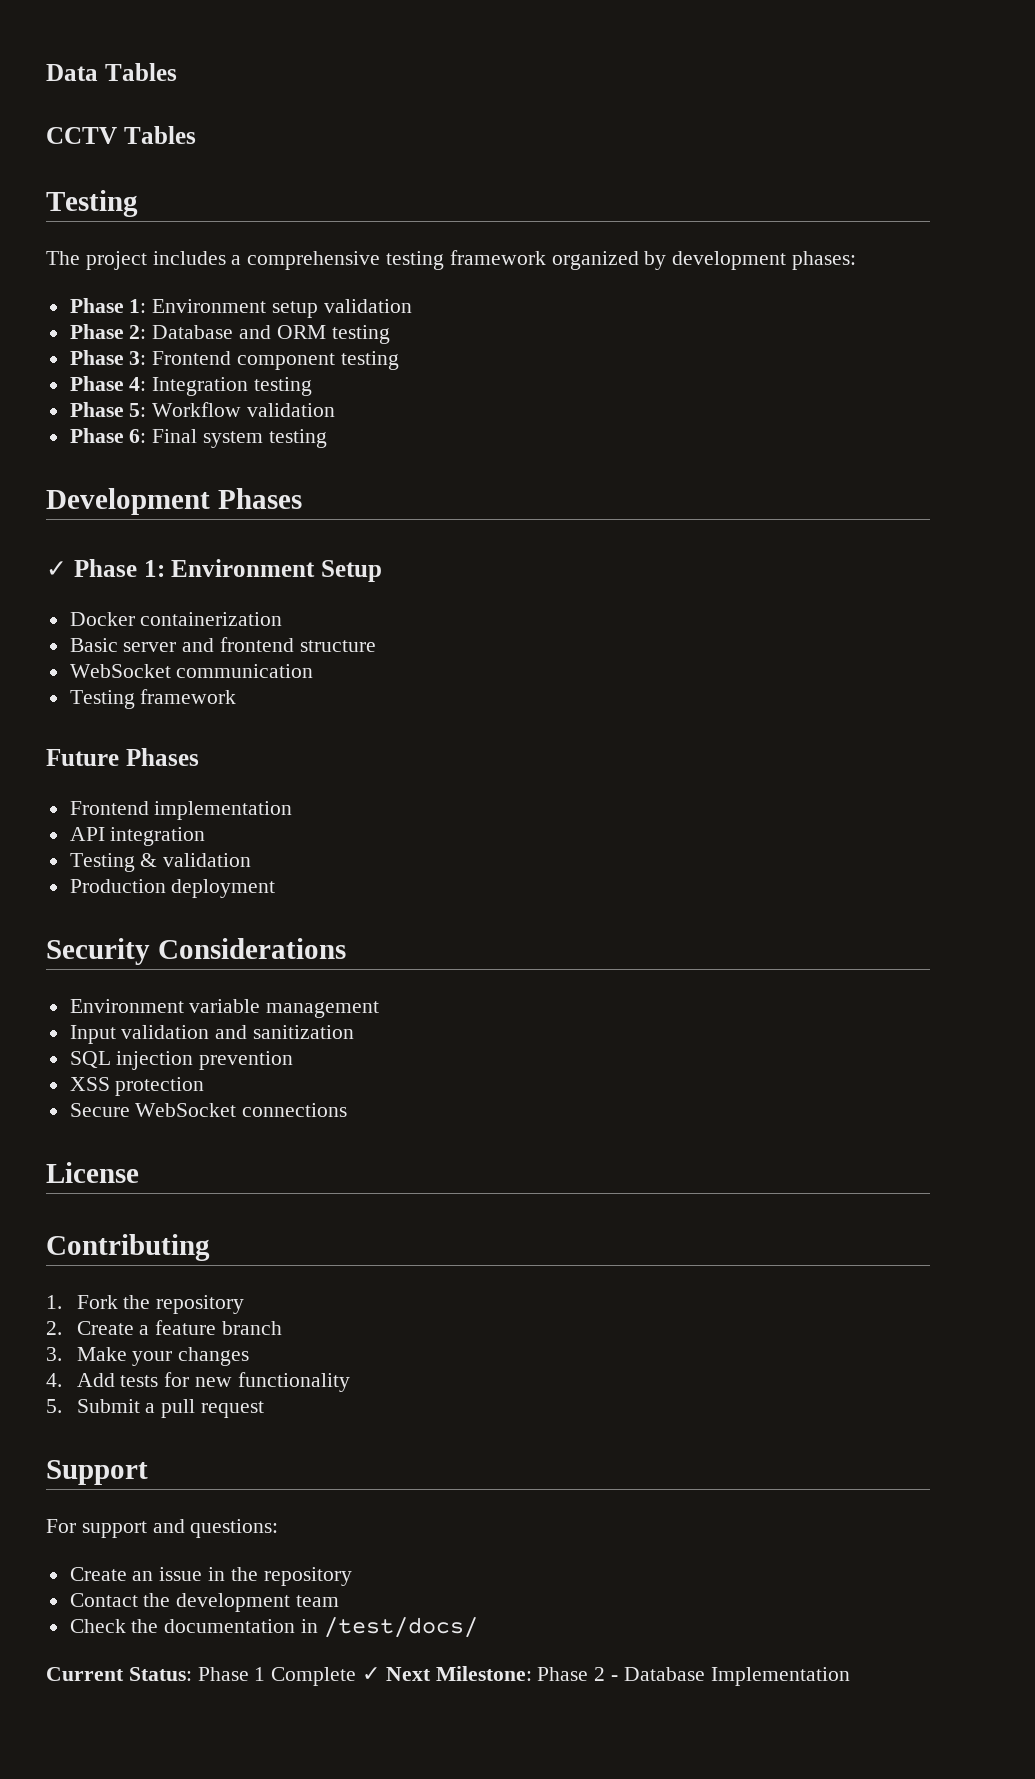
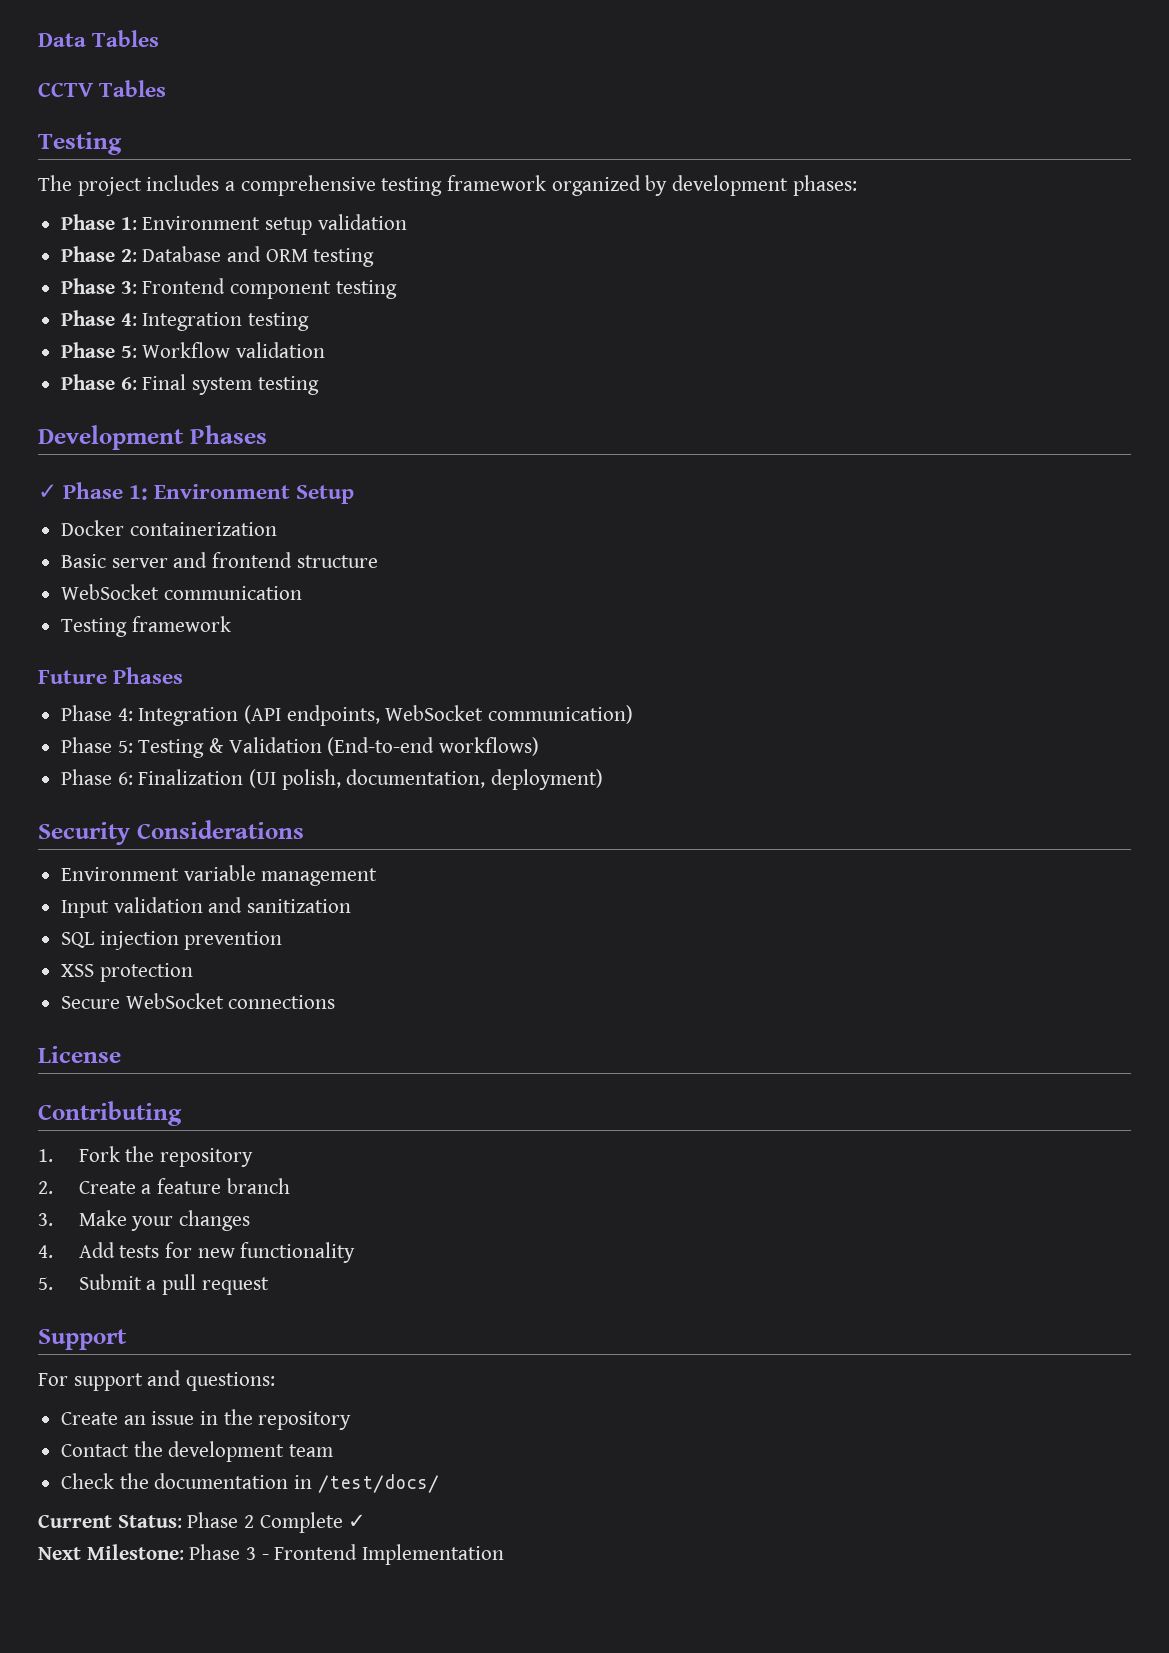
- Frontend implementation
- API integration
- Testing & validation
- Production deployment
+ Phase 4: Integration (API endpoints, WebSocket communication)
+ Phase 5: Testing & Validation (End-to-end workflows)
+ Phase 6: Finalization (UI polish, documentation, deployment)
- Current Status: Phase 1 Complete ✓ Next Milestone: Phase 2 - Database Implementation
+ Current Status: Phase 2 Complete ✓
+ Next Milestone: Phase 3 - Frontend Implementation

